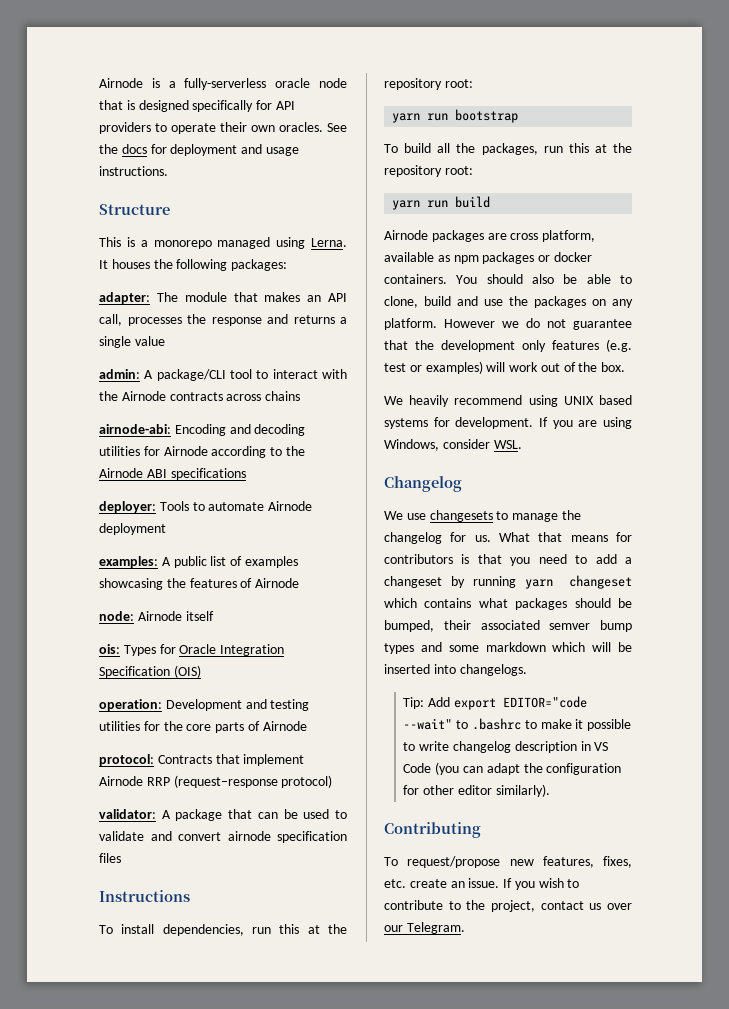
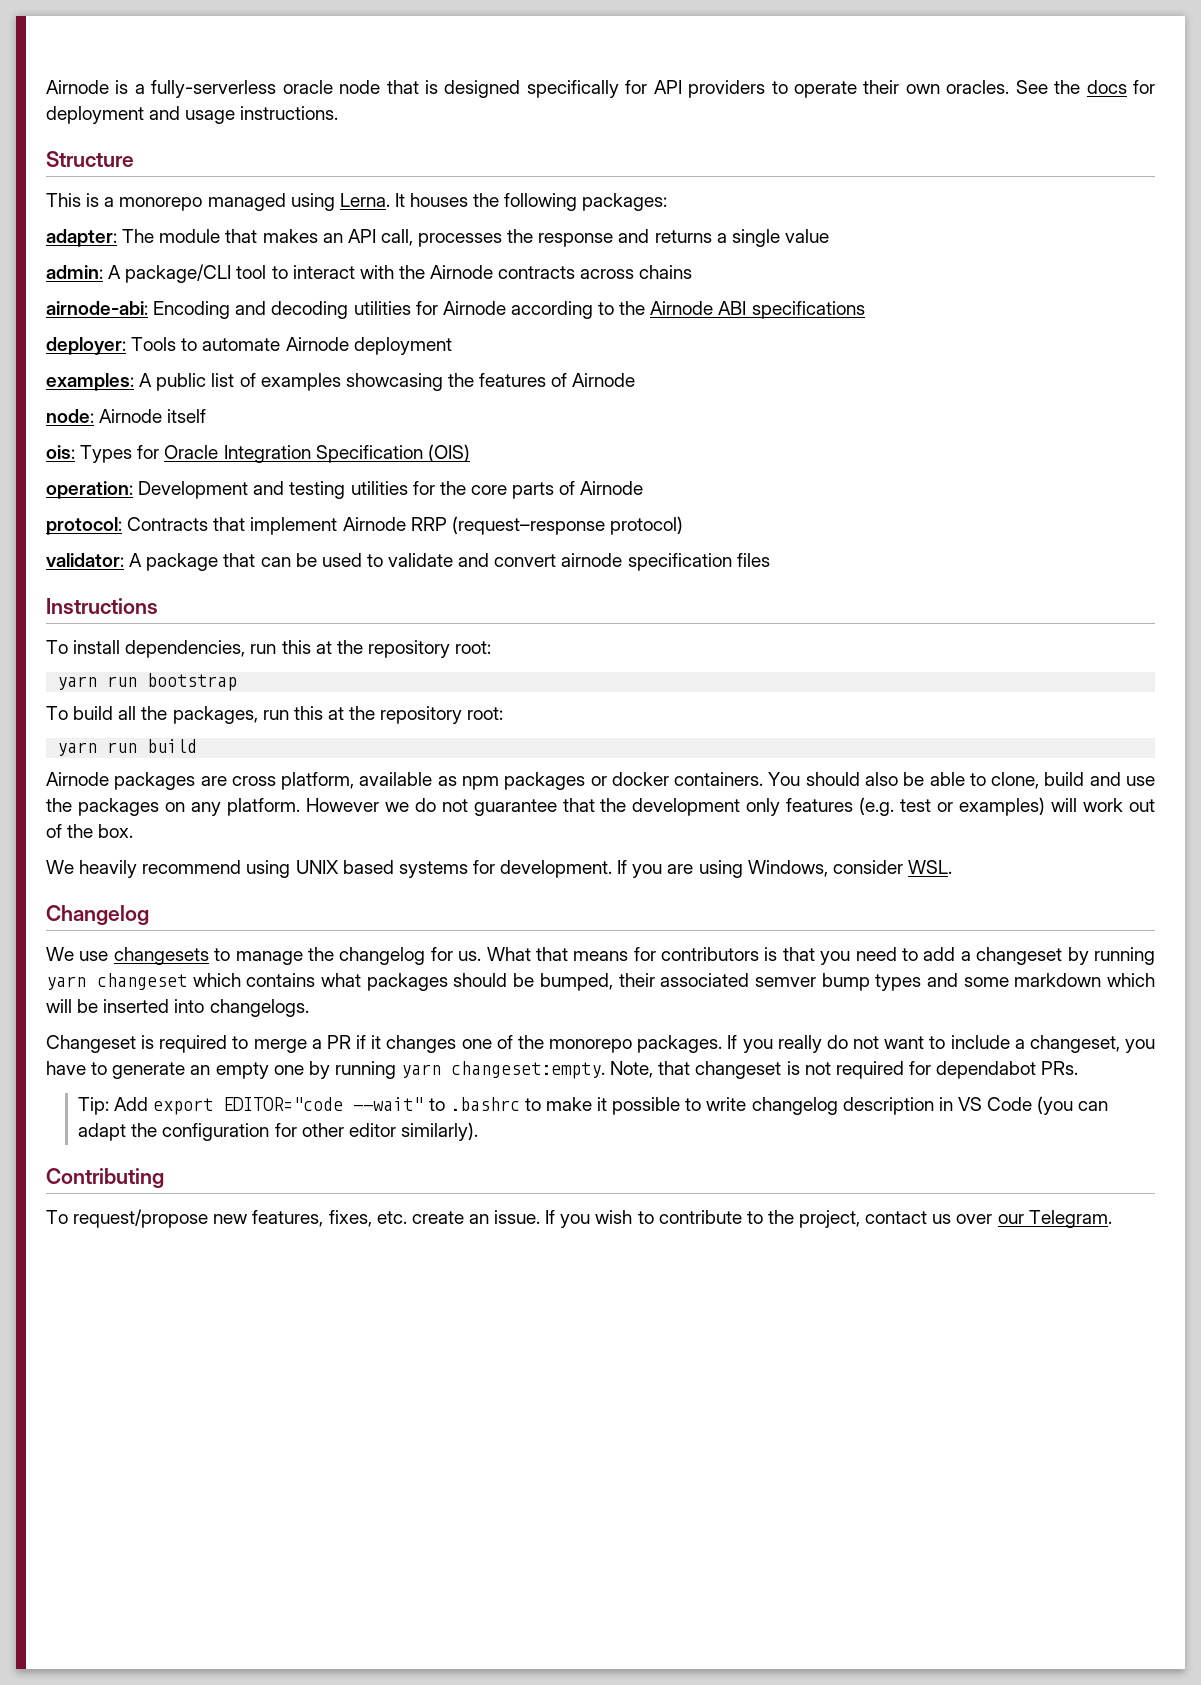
+ Changeset is required to merge a PR if it changes one of the monorepo packages. If you really do not want to include a changeset, you have to generate an empty one by running yarn changeset:empty. Note, that changeset is not required for dependabot PRs.

